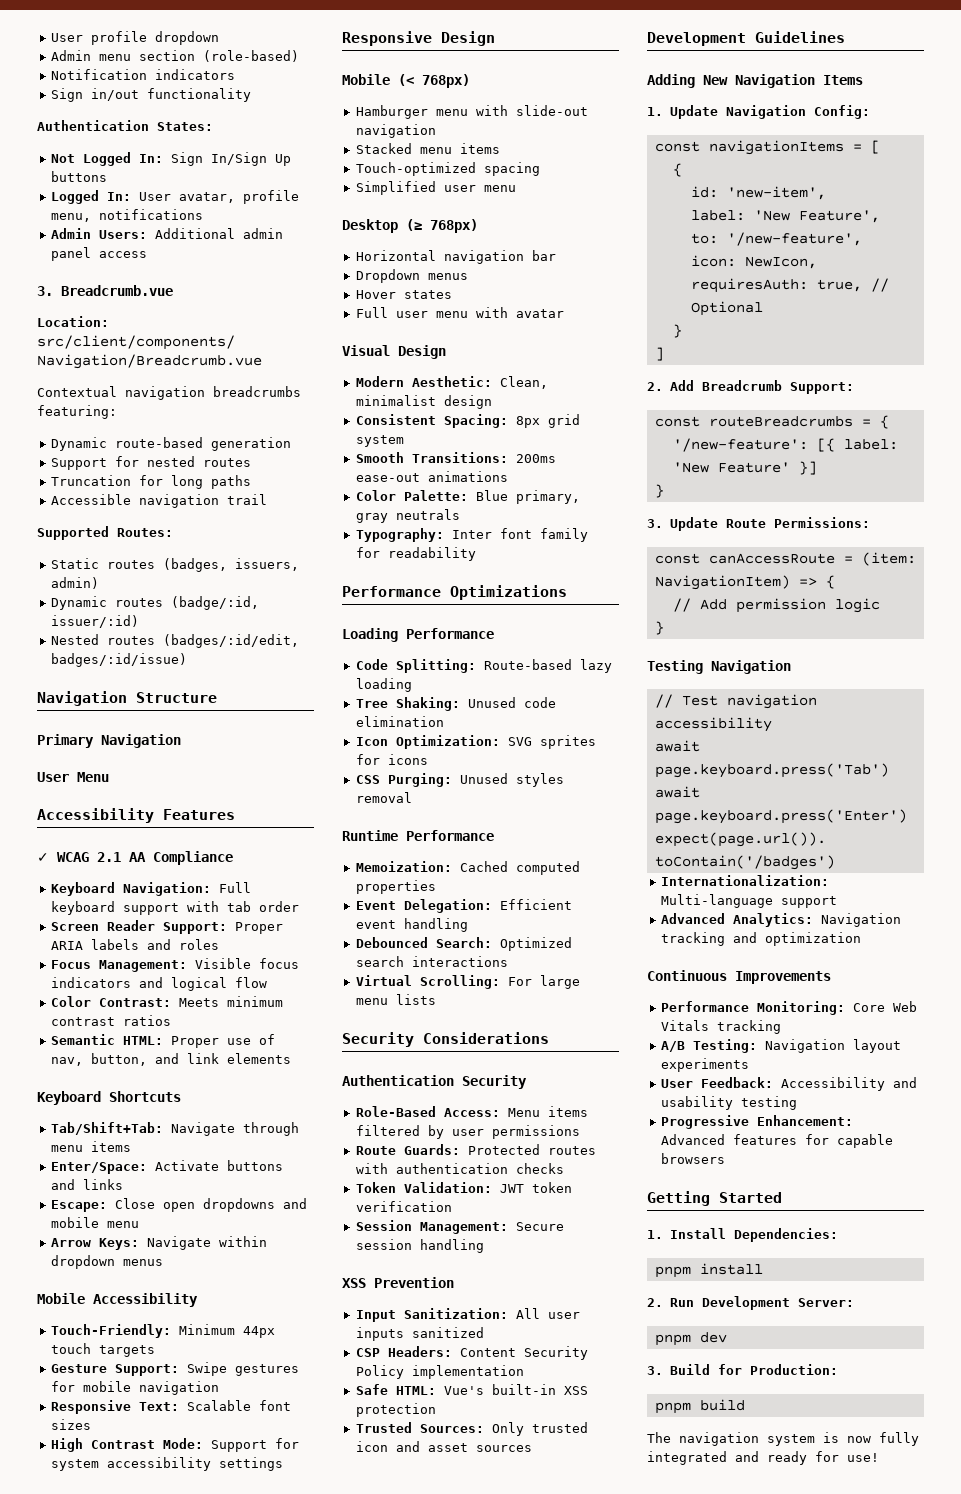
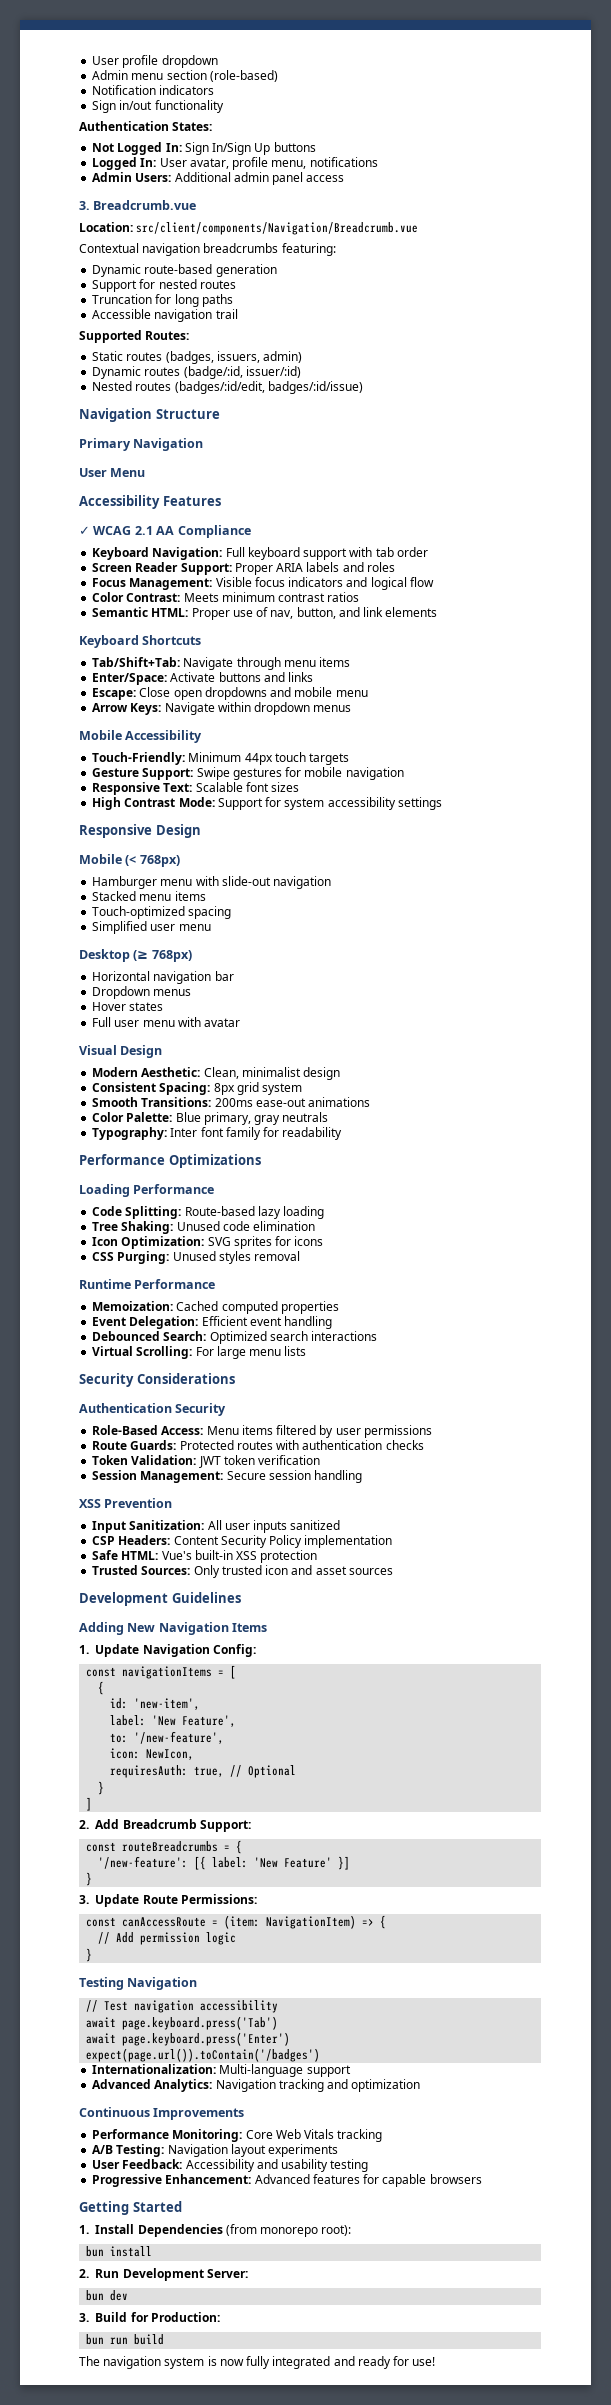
- 1. Install Dependencies:
- pnpm install
+ 1. Install Dependencies (from monorepo root):
+ bun install
- pnpm dev
+ bun dev
- pnpm build
+ bun run build

